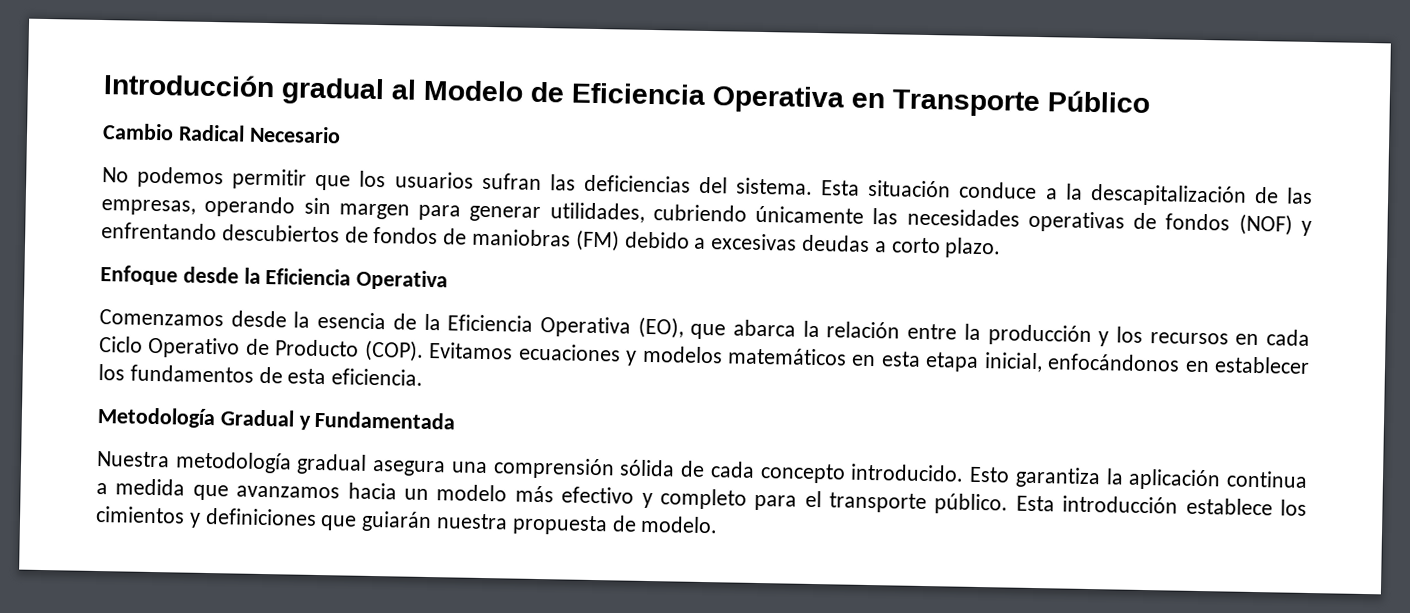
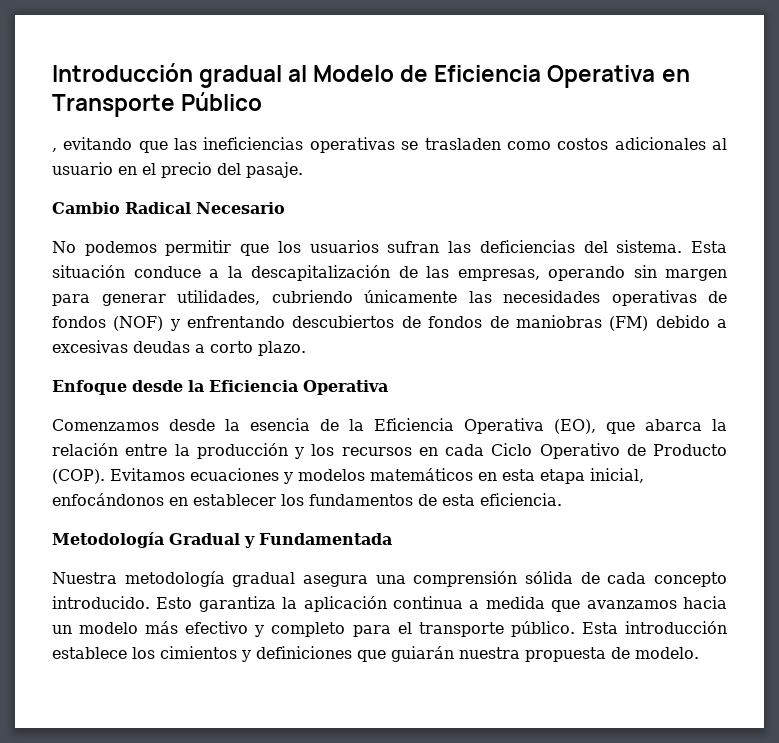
+ , evitando que las ineficiencias operativas se trasladen como costos adicionales al usuario en el precio del pasaje.

